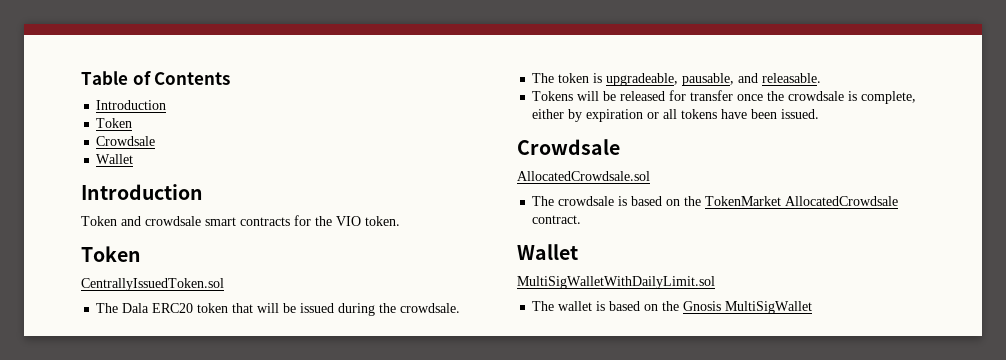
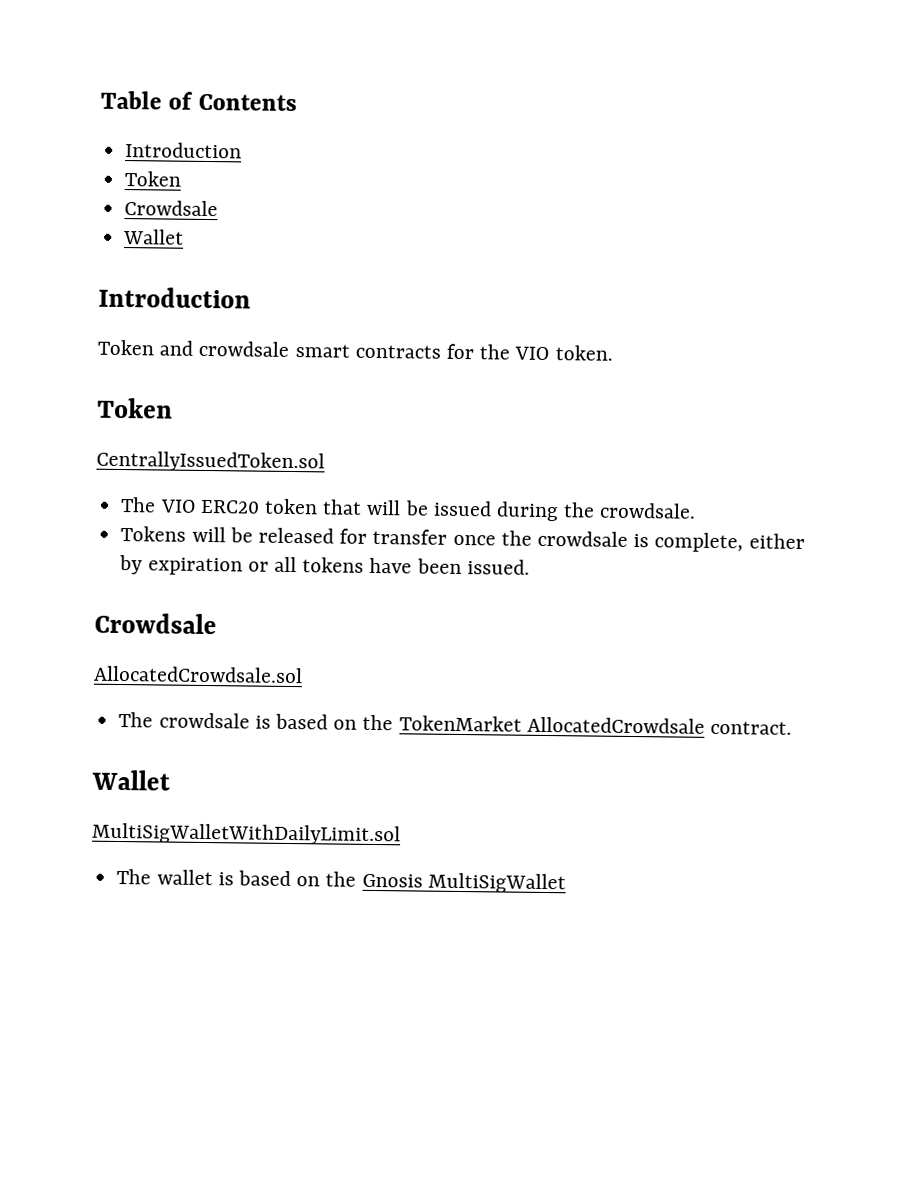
- The Dala ERC20 token that will be issued during the crowdsale.
+ The VIO ERC20 token that will be issued during the crowdsale.
- The token is upgradeable, pausable, and releasable.

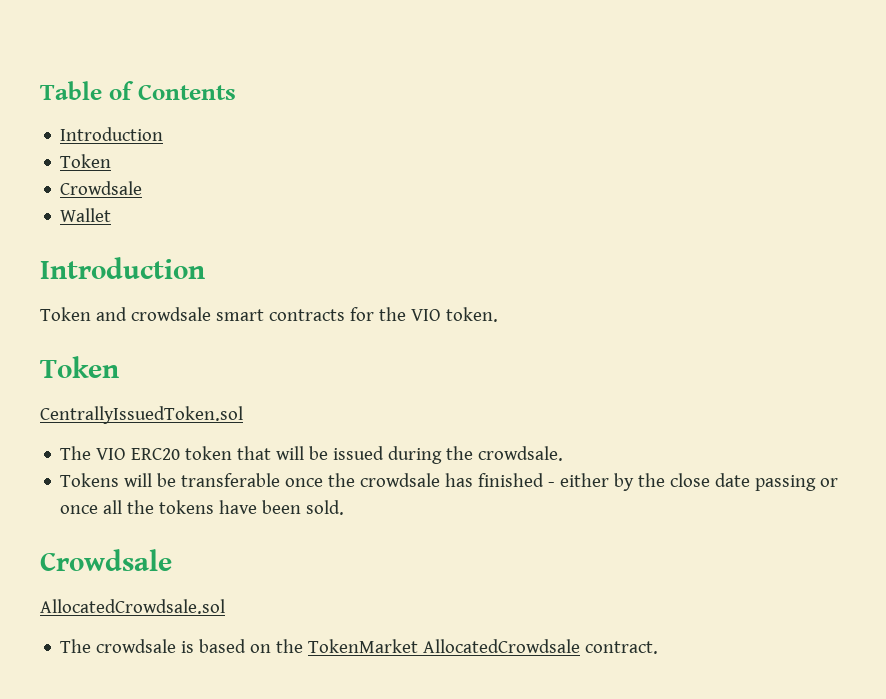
- Tokens will be released for transfer once the crowdsale is complete, either by expiration or all tokens have been issued.
+ Tokens will be transferable once the crowdsale has finished - either by the close date passing or once all the tokens have been sold.
  The crowdsale is based on the TokenMarket AllocatedCrowdsale contract.
- Wallet
- MultiSigWalletWithDailyLimit.sol
- The wallet is based on the Gnosis MultiSigWallet

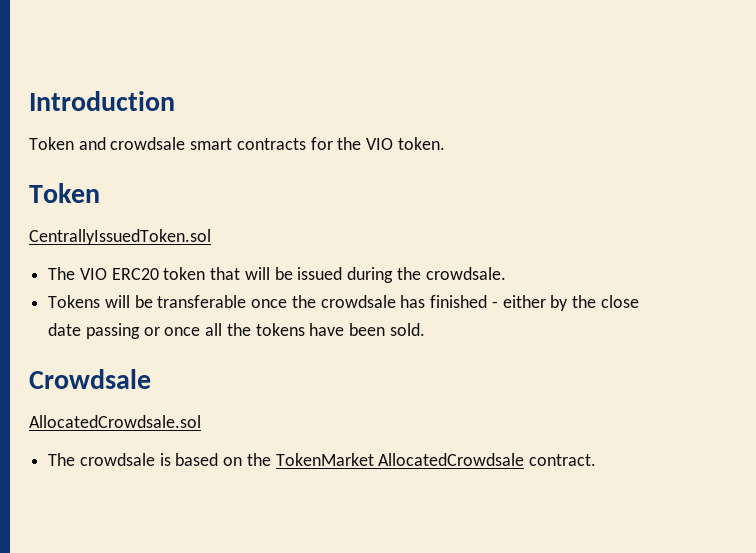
- Table of Contents
- Introduction
- Token
- Crowdsale
- Wallet

